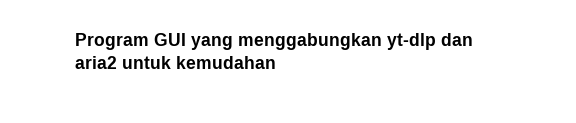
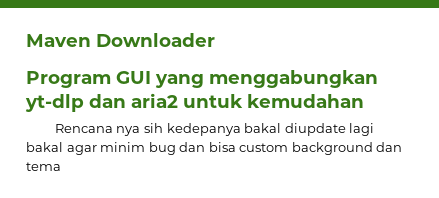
+ Maven Downloader
+ Rencana nya sih kedepanya bakal diupdate lagi bakal agar minim bug dan bisa custom background dan tema

